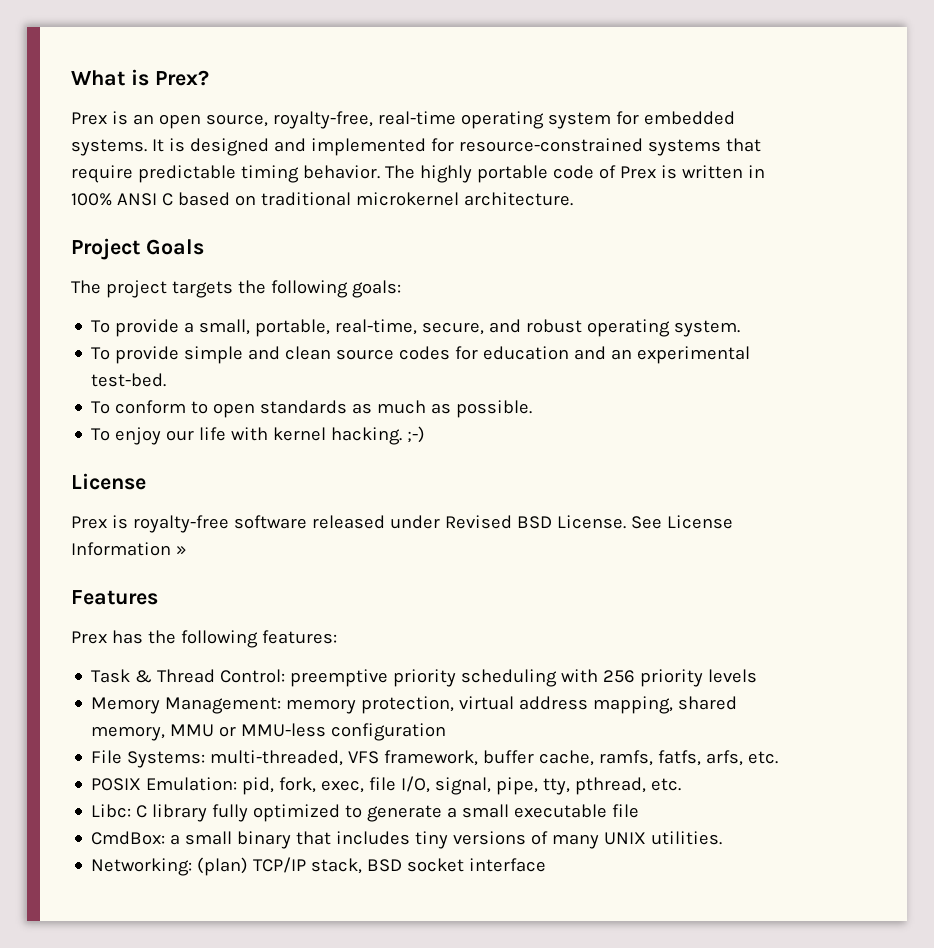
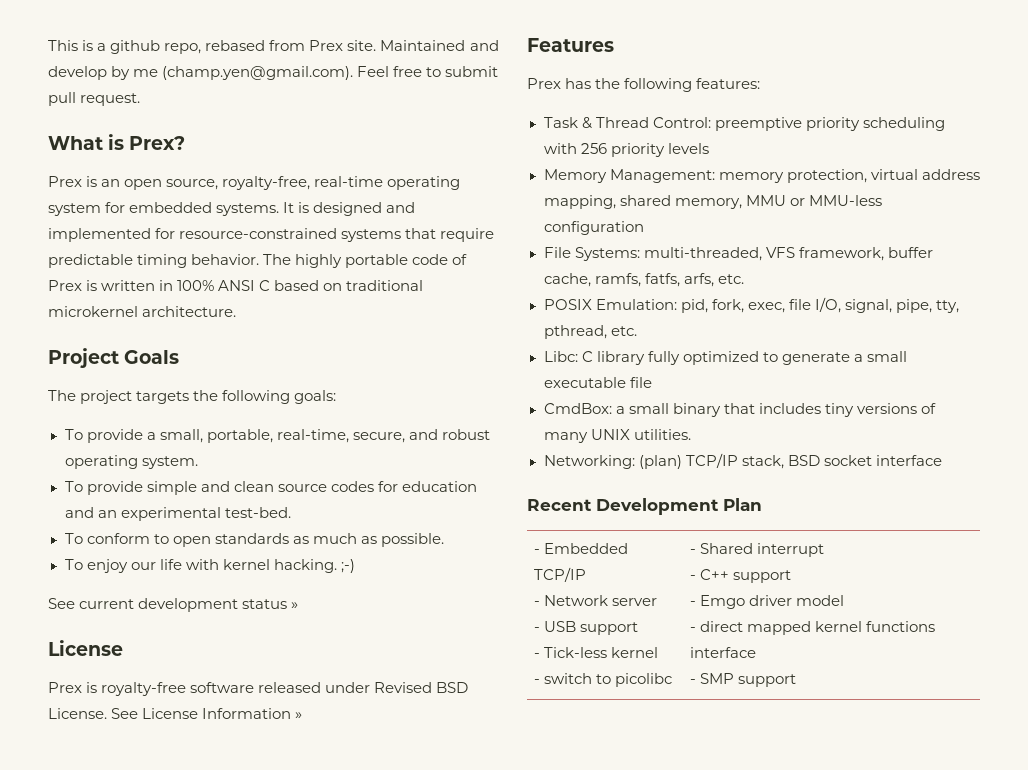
+ This is a github repo, rebased from Prex site. Maintained and develop by me (champ.yen@gmail.com). Feel free to submit pull request.
+ See current development status »
+ Recent Development Plan
+ - Embedded TCP/IP
+ - Network server
+ - USB support
+ - Tick-less kernel
+ - switch to picolibc | - Shared interrupt
+ - C++ support
+ - Emgo driver model
+ - direct mapped kernel functions interface
+ - SMP support

